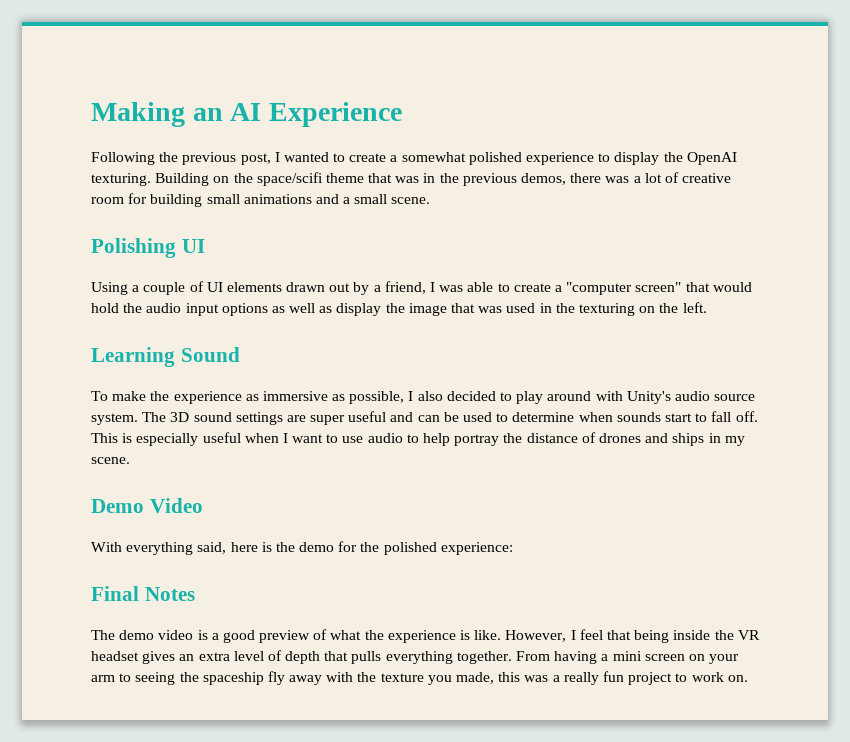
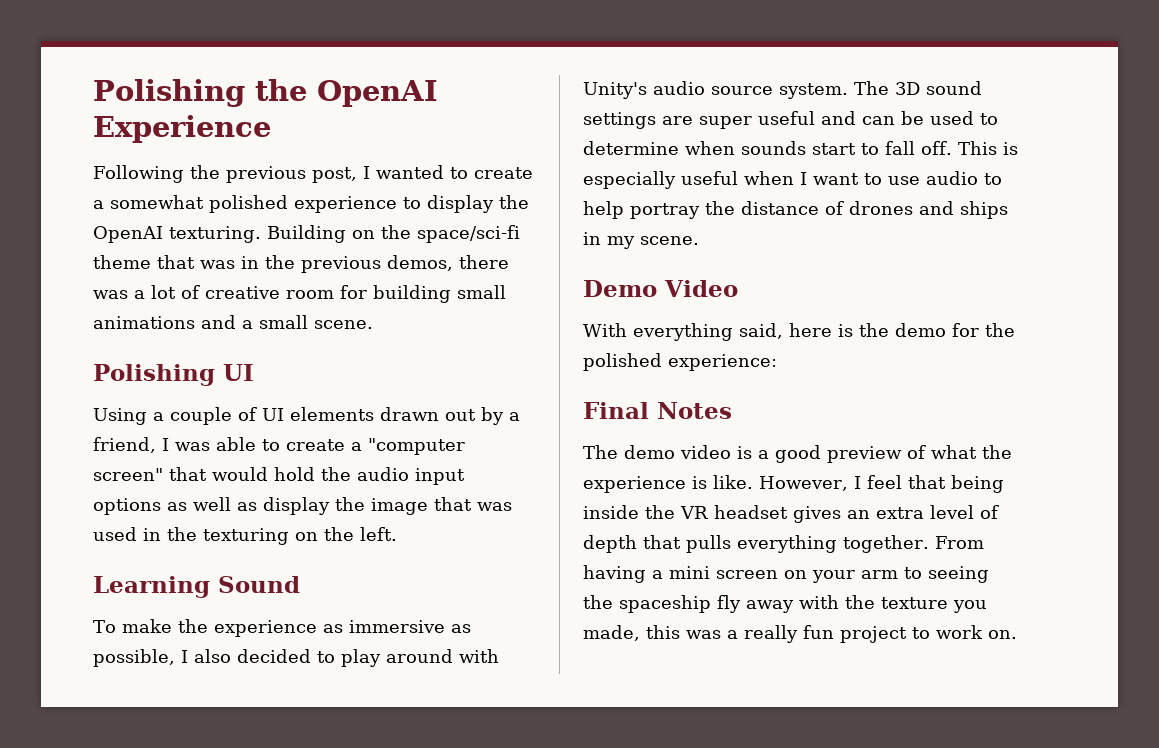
- Making an AI Experience
+ Polishing the OpenAI Experience
- Building on the space/scifi theme that was in the previous demos, there was a lot of creative room for building small animations and a small scene.
+ Building on the space/sci-fi theme that was in the previous demos, there was a lot of creative room for building small animations and a small scene.

